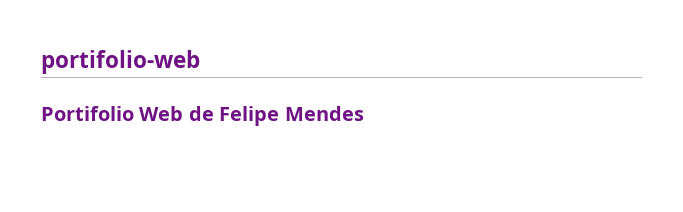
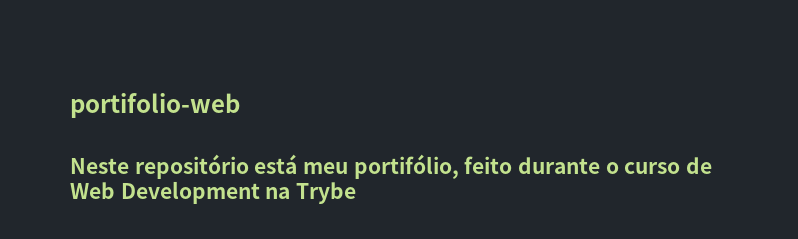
- Portifolio Web de Felipe Mendes
+ Neste repositório está meu portifólio, feito durante o curso de Web Development na Trybe

